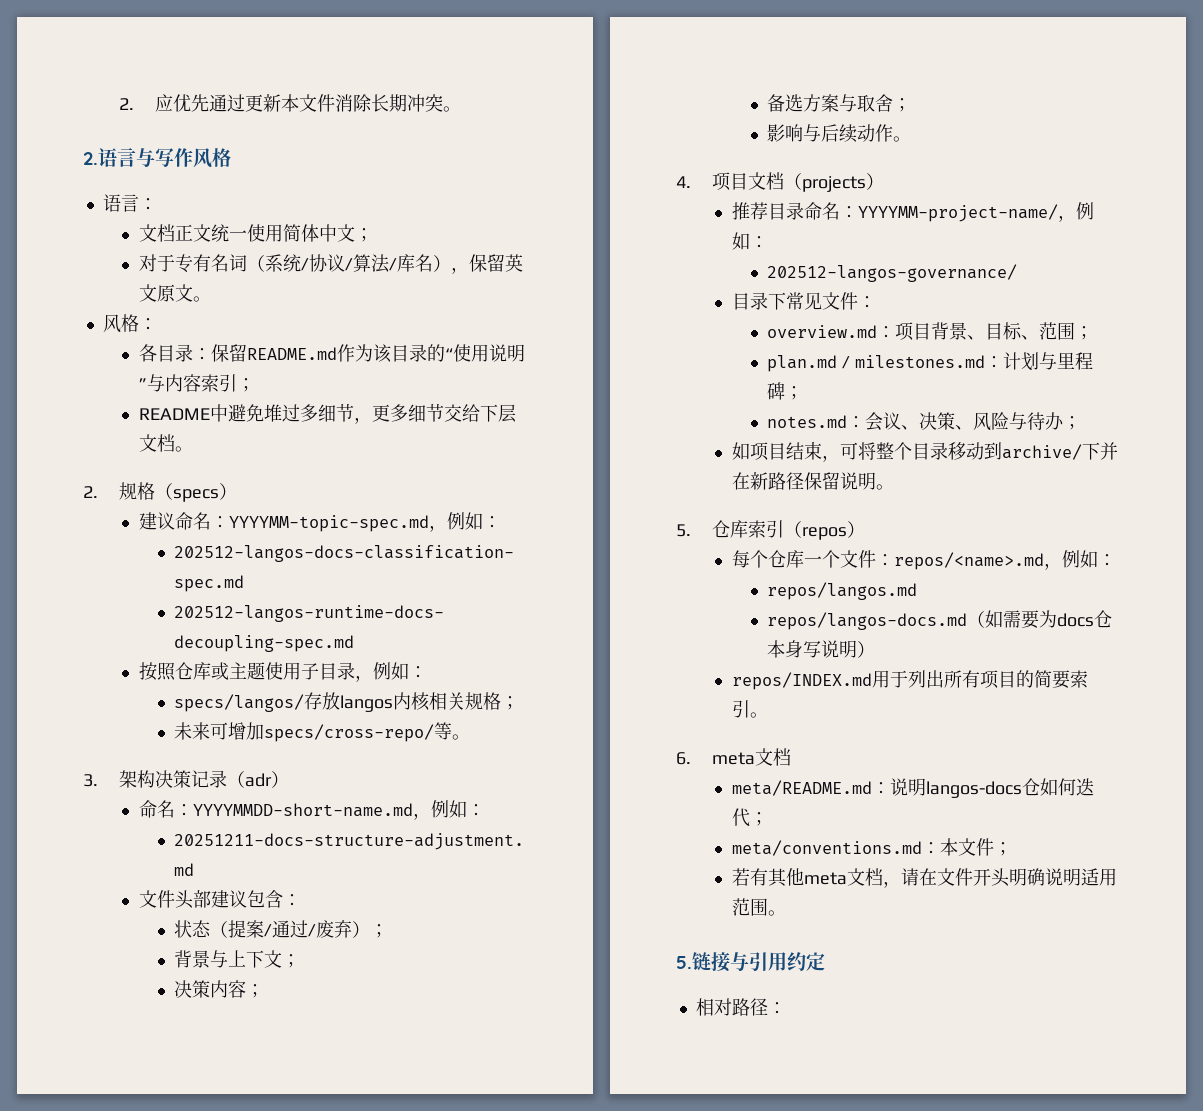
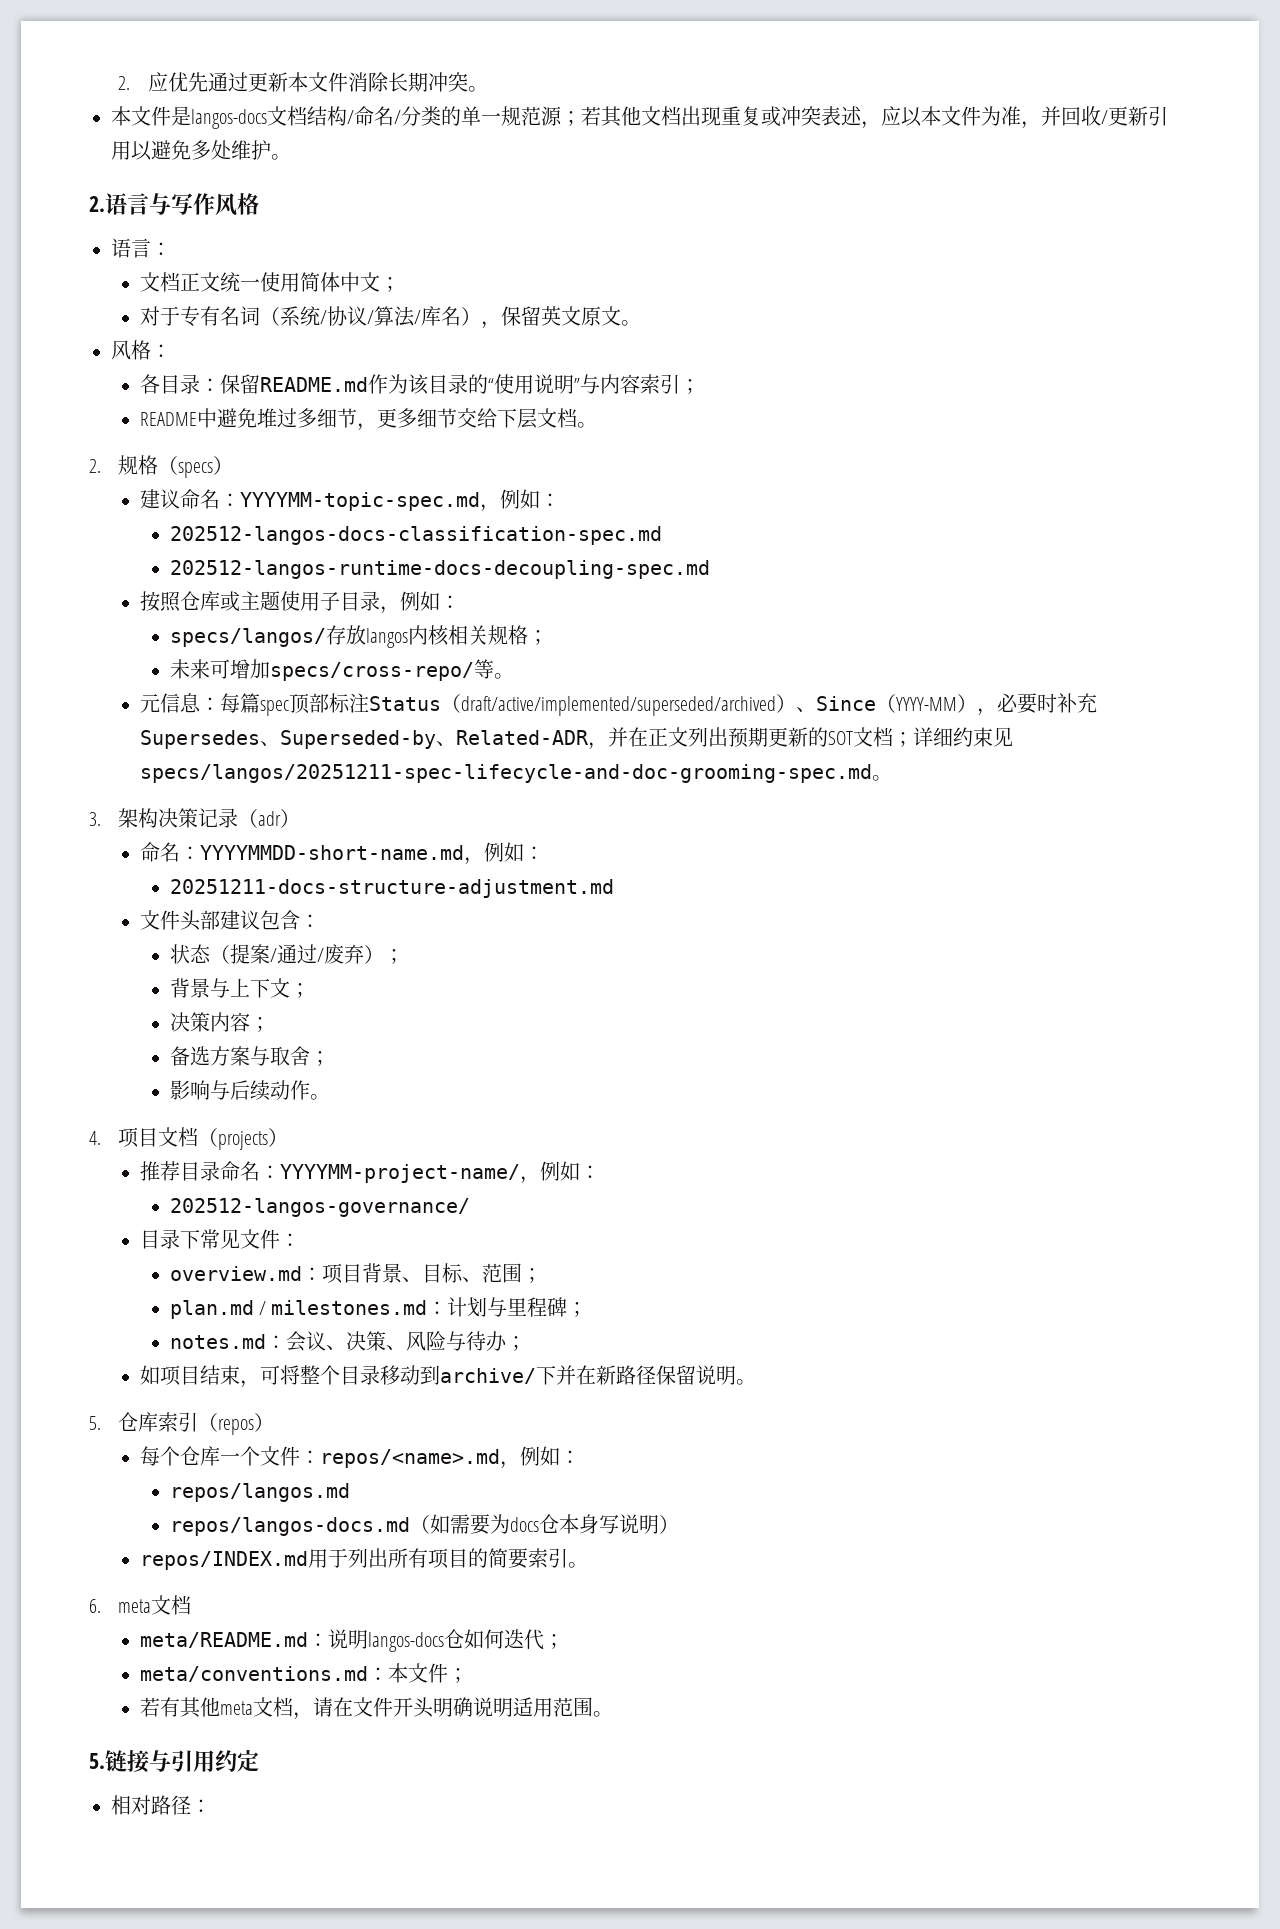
+ 本文件是langos-docs文档结构/命名/分类的单一规范源；若其他文档出现重复或冲突表述，应以本文件为准，并回收/更新引用以避免多处维护。
+ 元信息：每篇spec顶部标注Status（draft/active/implemented/superseded/archived）、Since（YYYY-MM），必要时补充Supersedes、Superseded-by、Related-ADR，并在正文列出预期更新的SOT文档；详细约束见specs/langos/20251211-spec-lifecycle-and-doc-grooming-spec.md。

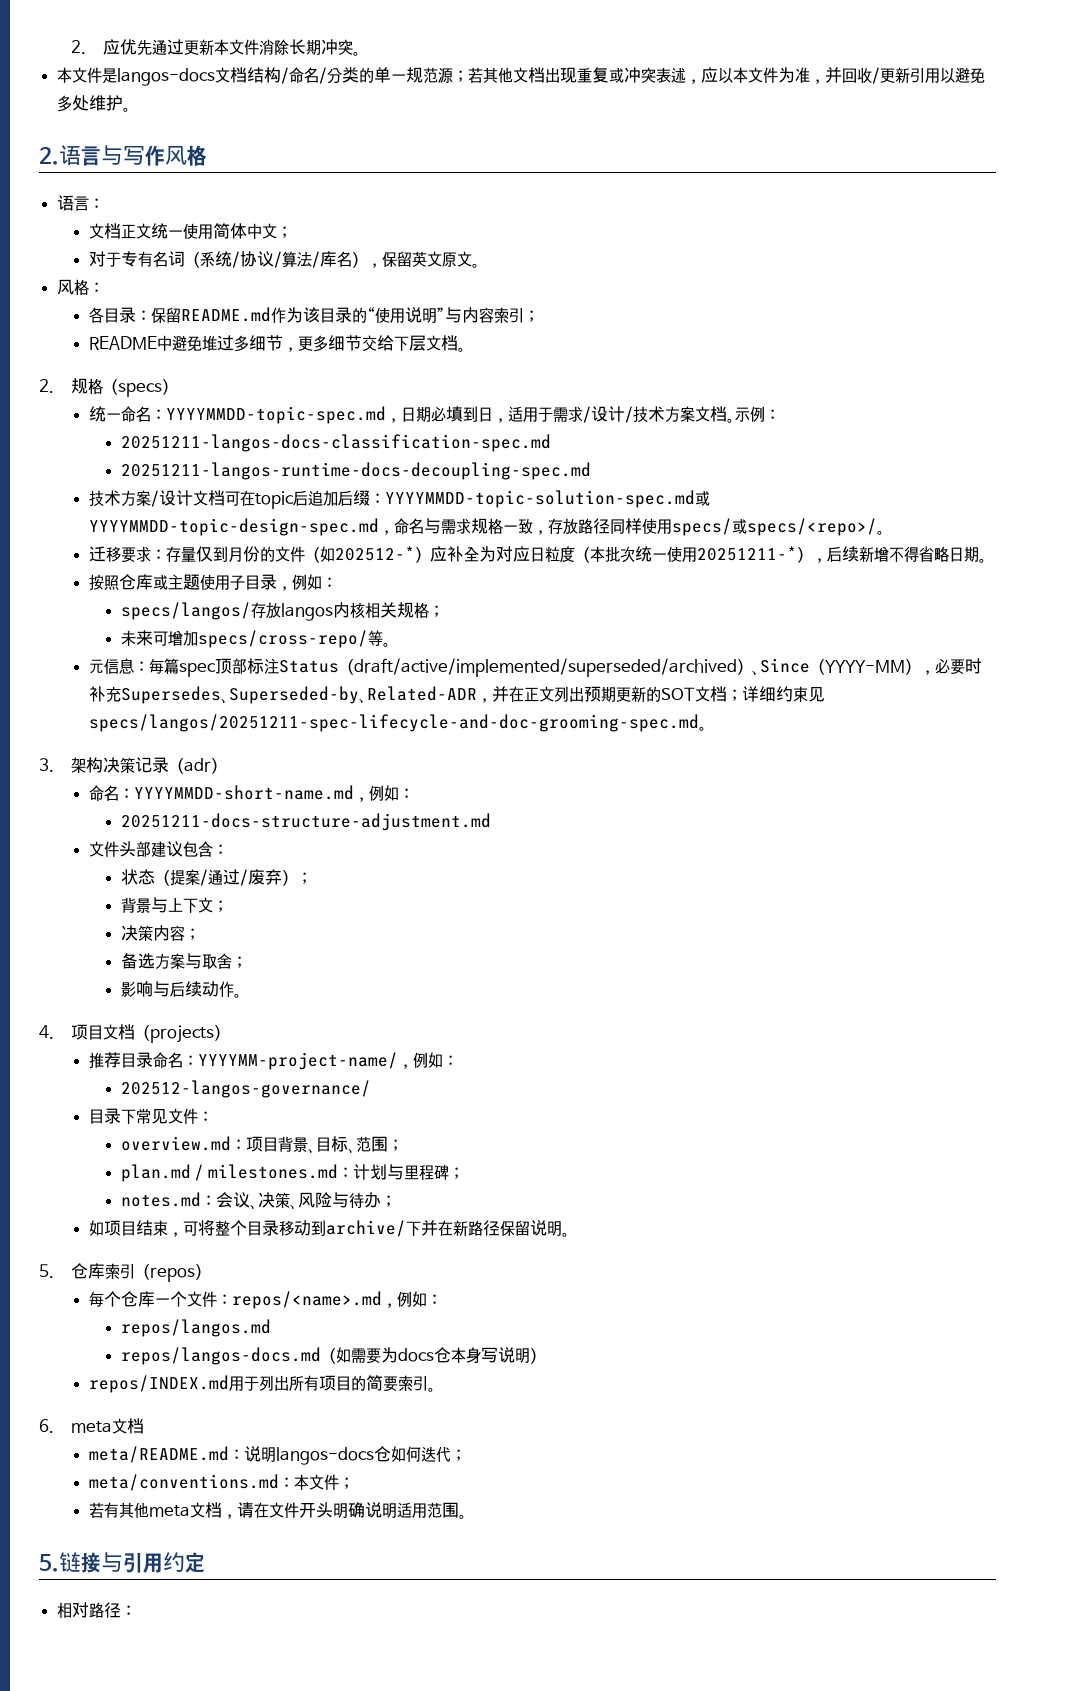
- 建议命名：YYYYMM-topic-spec.md，例如：
- 202512-langos-docs-classification-spec.md
- 202512-langos-runtime-docs-decoupling-spec.md
+ 统一命名：YYYYMMDD-topic-spec.md，日期必填到日，适用于需求/设计/技术方案文档。示例：
+ 20251211-langos-docs-classification-spec.md
+ 20251211-langos-runtime-docs-decoupling-spec.md
+ 技术方案/设计文档可在topic后追加后缀：YYYYMMDD-topic-solution-spec.md或YYYYMMDD-topic-design-spec.md，命名与需求规格一致，存放路径同样使用specs/或specs/<repo>/。
+ 迁移要求：存量仅到月份的文件（如202512-*）应补全为对应日粒度（本批次统一使用20251211-*），后续新增不得省略日期。

